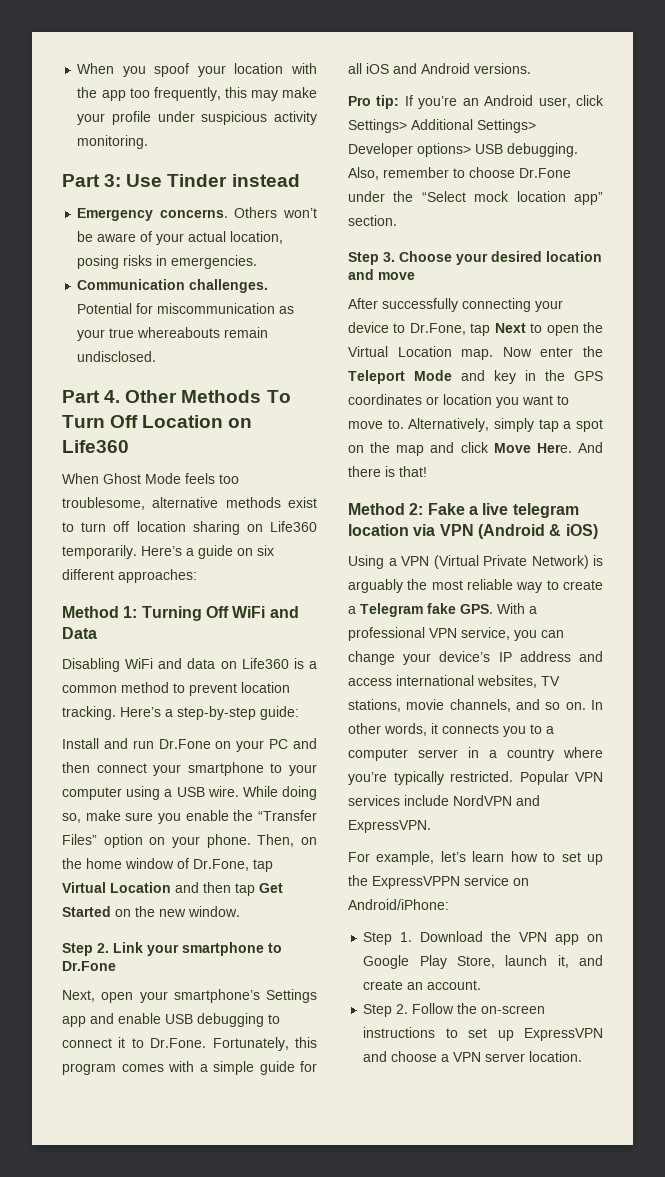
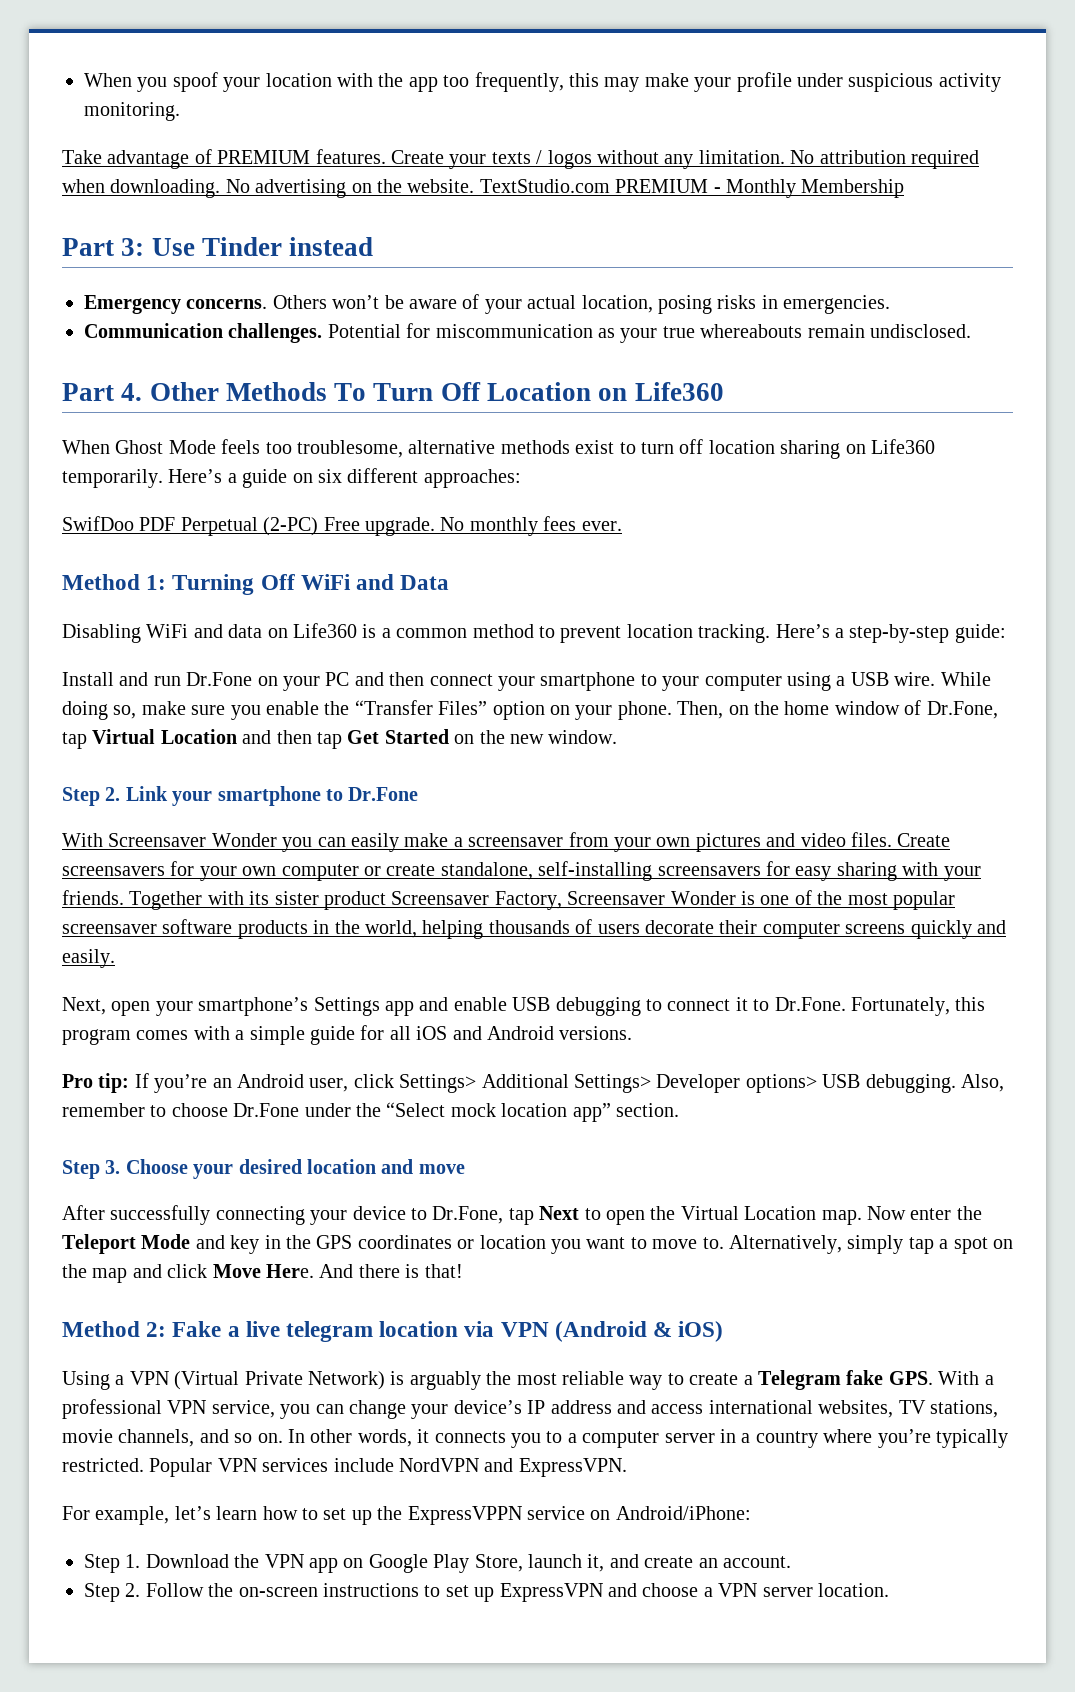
+ Take advantage of PREMIUM features. Create your texts / logos without any limitation. No attribution required when downloading. No advertising on the website. TextStudio.com PREMIUM - Monthly Membership
+ SwifDoo PDF Perpetual (2-PC) Free upgrade. No monthly fees ever.
+ With Screensaver Wonder you can easily make a screensaver from your own pictures and video files. Create screensavers for your own computer or create standalone, self-installing screensavers for easy sharing with your friends. Together with its sister product Screensaver Factory, Screensaver Wonder is one of the most popular screensaver software products in the world, helping thousands of users decorate their computer screens quickly and easily.

